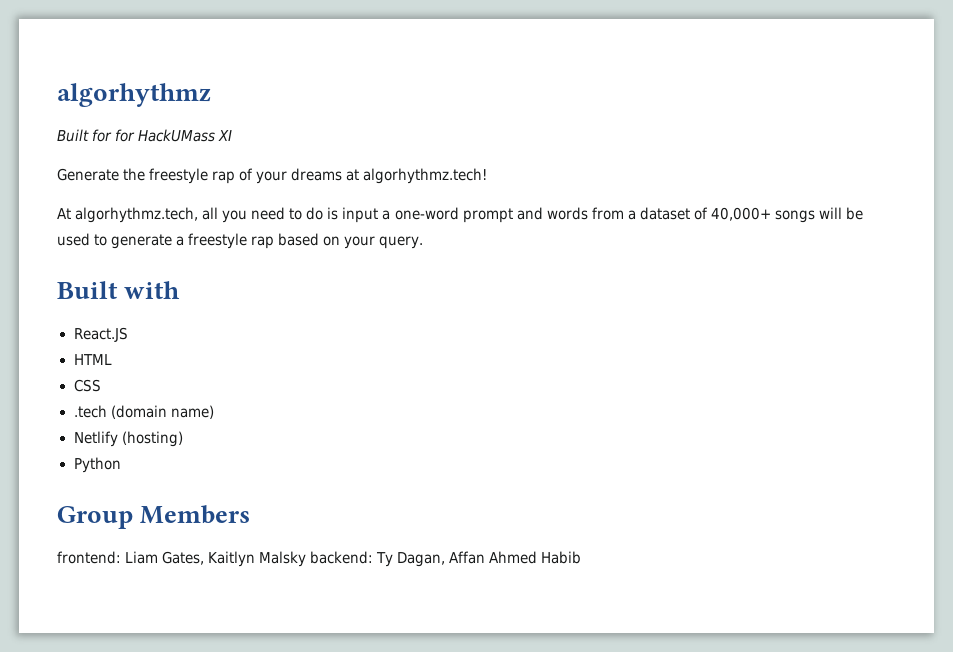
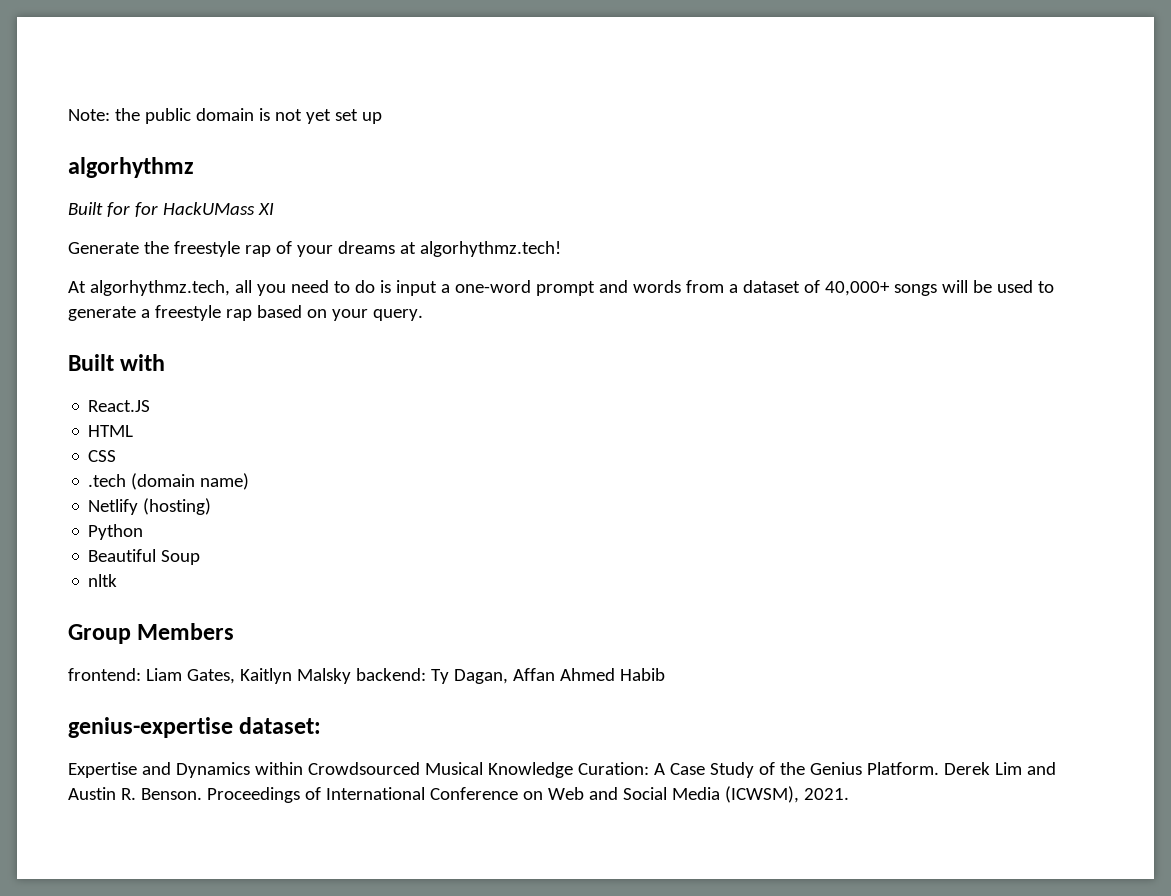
+ Note: the public domain is not yet set up
+ Beautiful Soup
+ nltk
+ genius-expertise dataset:
+ Expertise and Dynamics within Crowdsourced Musical Knowledge Curation: A Case Study of the Genius Platform. Derek Lim and Austin R. Benson. Proceedings of International Conference on Web and Social Media (ICWSM), 2021.

